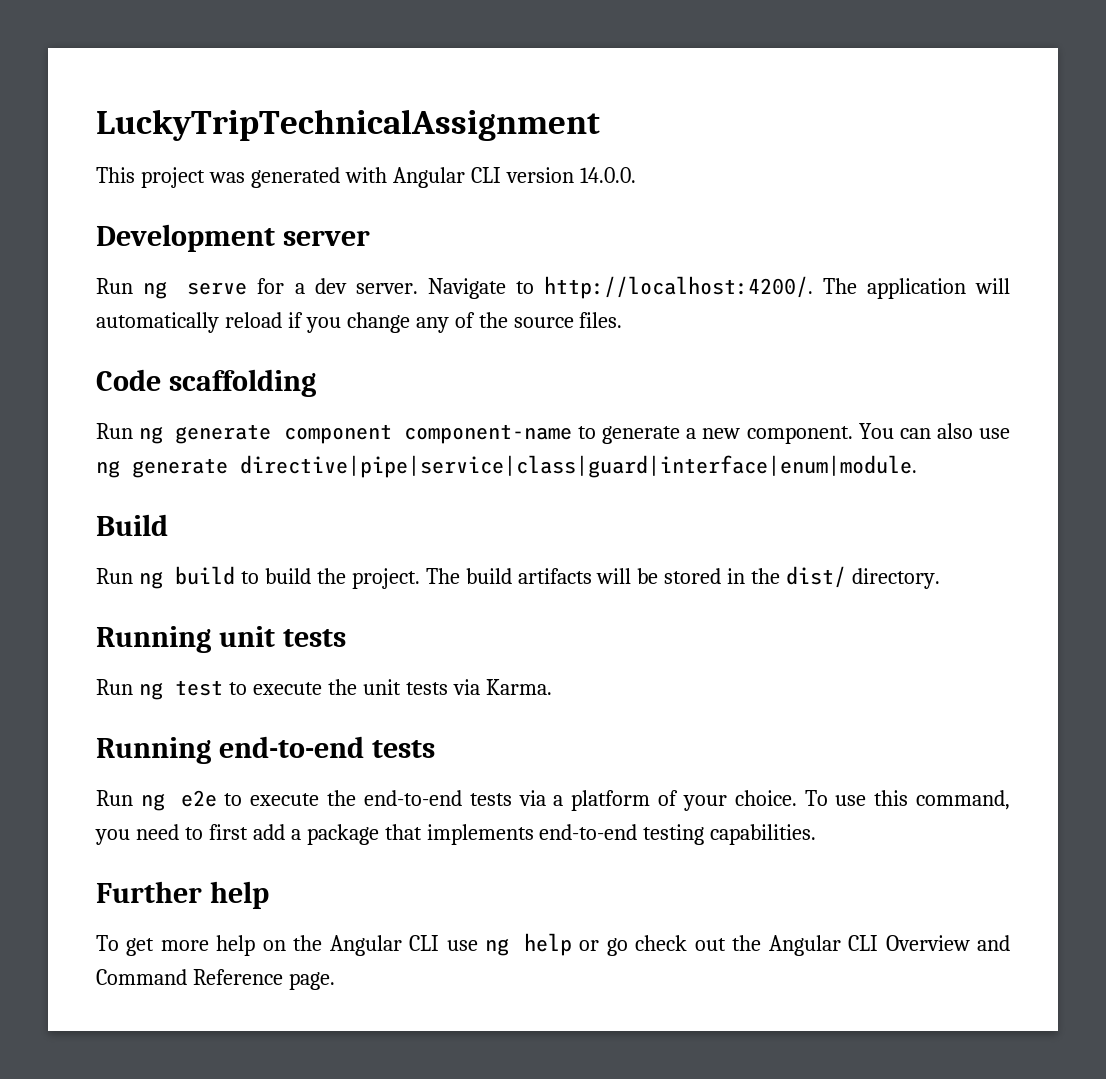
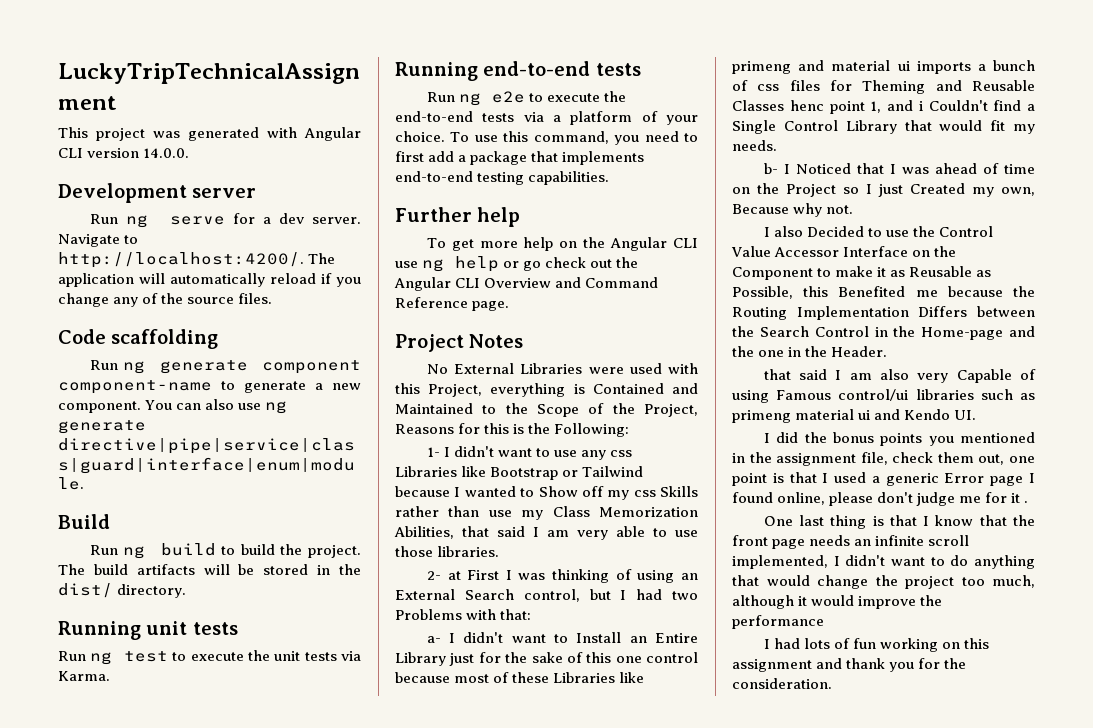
+ Project Notes
+ No External Libraries were used with this Project, everything is Contained and Maintained to the Scope of the Project, Reasons for this is the Following:
+ 1- I didn't want to use any css Libraries like Bootstrap or Tailwind because I wanted to Show off my css Skills rather than use my Class Memorization Abilities, that said I am very able to use those libraries.
+ 2- at First I was thinking of using an External Search control, but I had two Problems with that:
+ a- I didn't want to Install an Entire Library just for the sake of this one control because most of these Libraries like primeng and material ui imports a bunch of css files for Theming and Reusable Classes henc point 1, and i Couldn't find a Single Control Library that would fit my needs.
+ b- I Noticed that I was ahead of time on the Project so I just Created my own, Because why not.
+ I also Decided to use the Control Value Accessor Interface on the Component to make it as Reusable as Possible, this Benefited me because the Routing Implementation Differs between the Search Control in the Home-page and the one in the Header.
+ that said I am also very Capable of using Famous control/ui libraries such as primeng material ui and Kendo UI.
+ I did the bonus points you mentioned in the assignment file, check them out, one point is that I used a generic Error page I found online, please don't judge me for it .
+ One last thing is that I know that the front page needs an infinite scroll implemented, I didn't want to do anything that would change the project too much, although it would improve the performance
+ I had lots of fun working on this assignment and thank you for the consideration.

